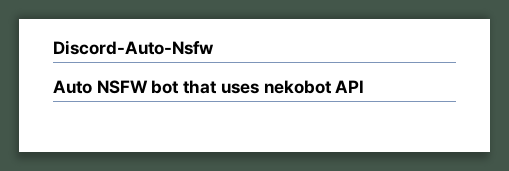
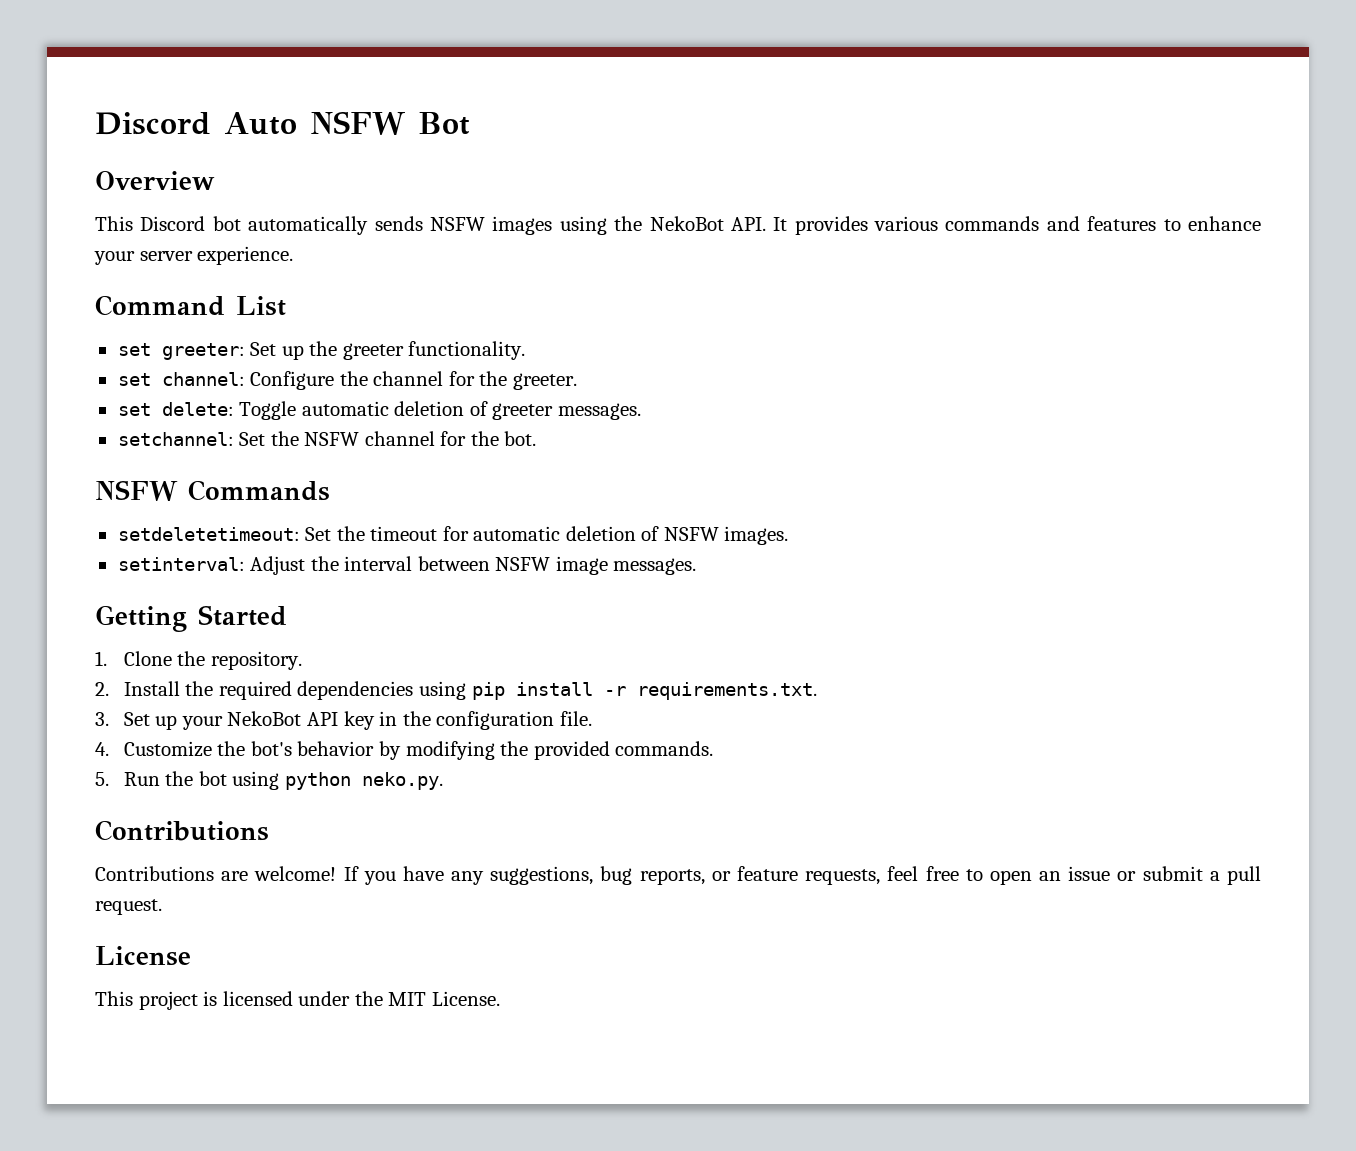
- Discord-Auto-Nsfw
- Auto NSFW bot that uses nekobot API
+ Discord Auto NSFW Bot
+ Overview
+ This Discord bot automatically sends NSFW images using the NekoBot API. It provides various commands and features to enhance your server experience.
+ Command List
+ set greeter: Set up the greeter functionality.
+ set channel: Configure the channel for the greeter.
+ set delete: Toggle automatic deletion of greeter messages.
+ setchannel: Set the NSFW channel for the bot.
+ NSFW Commands
+ setdeletetimeout: Set the timeout for automatic deletion of NSFW images.
+ setinterval: Adjust the interval between NSFW image messages.
+ Getting Started
+ 1. Clone the repository.
+ 2. Install the required dependencies using pip install -r requirements.txt.
+ 3. Set up your NekoBot API key in the configuration file.
+ 4. Customize the bot's behavior by modifying the provided commands.
+ 5. Run the bot using python neko.py.
+ Contributions
+ Contributions are welcome! If you have any suggestions, bug reports, or feature requests, feel free to open an issue or submit a pull request.
+ License
+ This project is licensed under the MIT License.

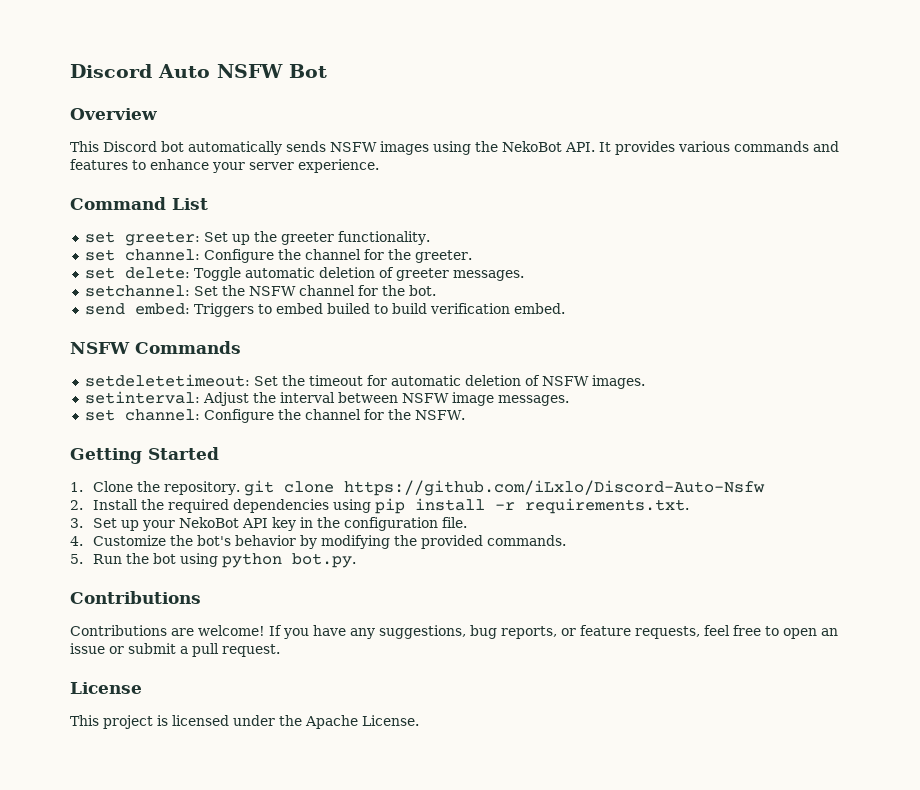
+ send embed: Triggers to embed builed to build verification embed.
+ set channel: Configure the channel for the NSFW.
- 1. Clone the repository.
+ 1. Clone the repository. git clone https://github.com/iLxlo/Discord-Auto-Nsfw
- 5. Run the bot using python neko.py.
+ 5. Run the bot using python bot.py.
- This project is licensed under the MIT License.
+ This project is licensed under the Apache License.

